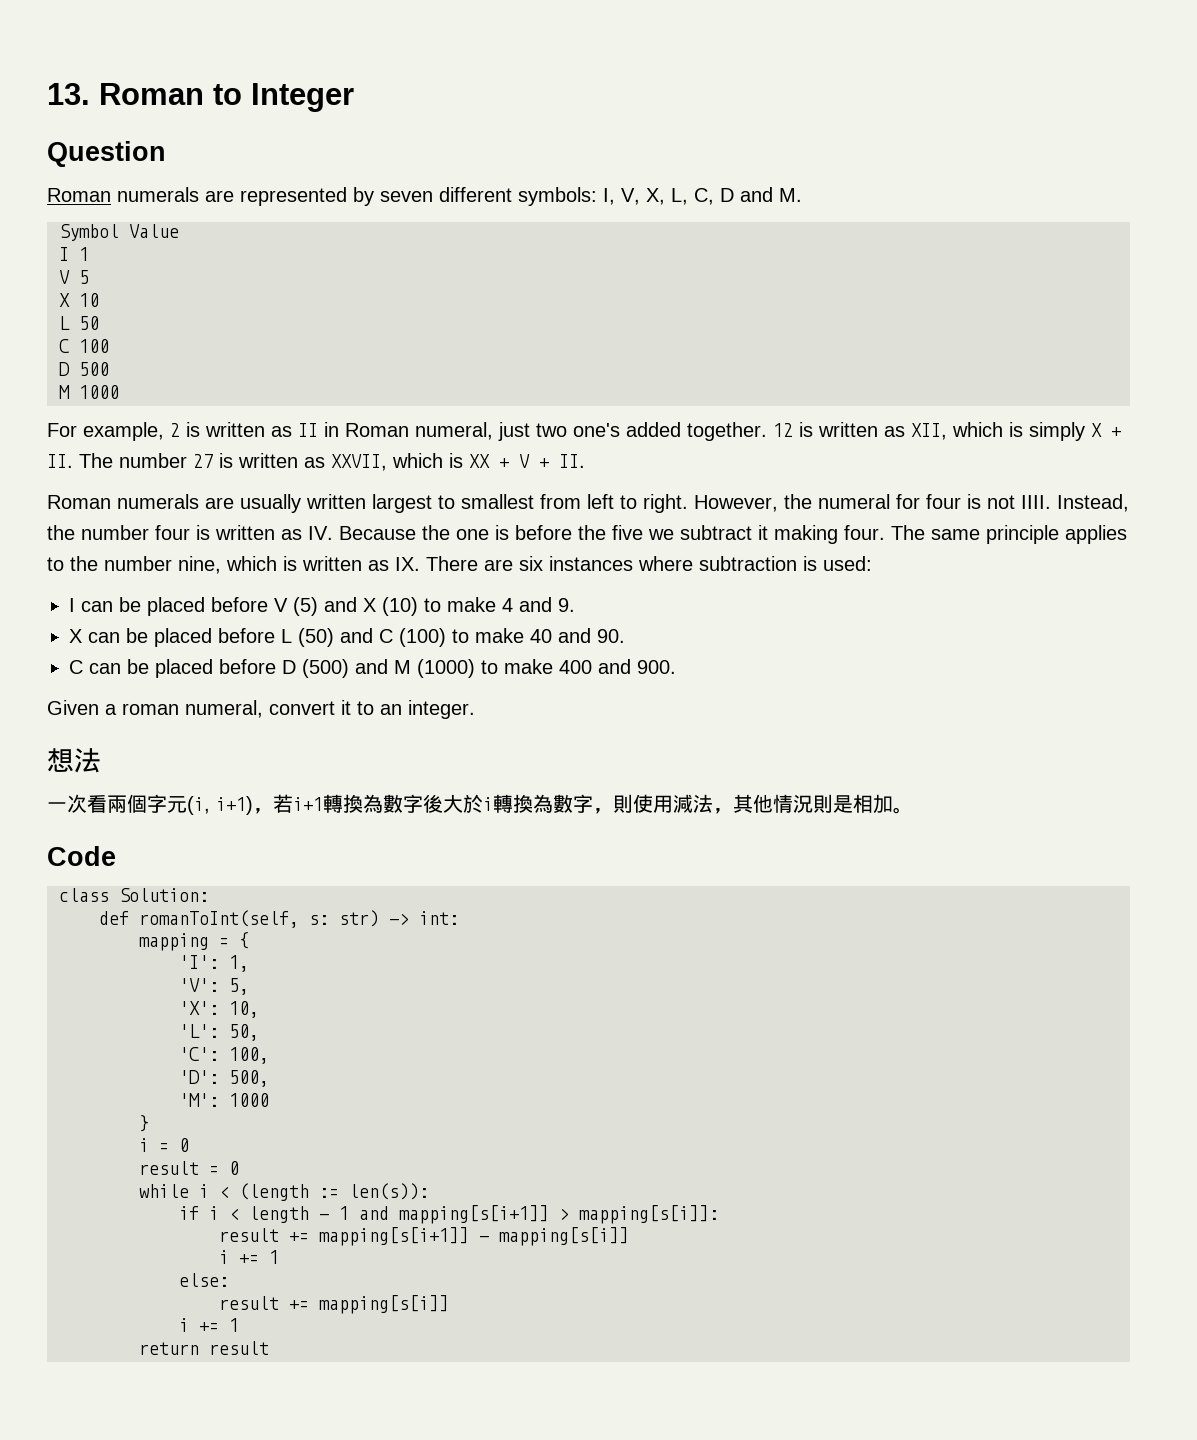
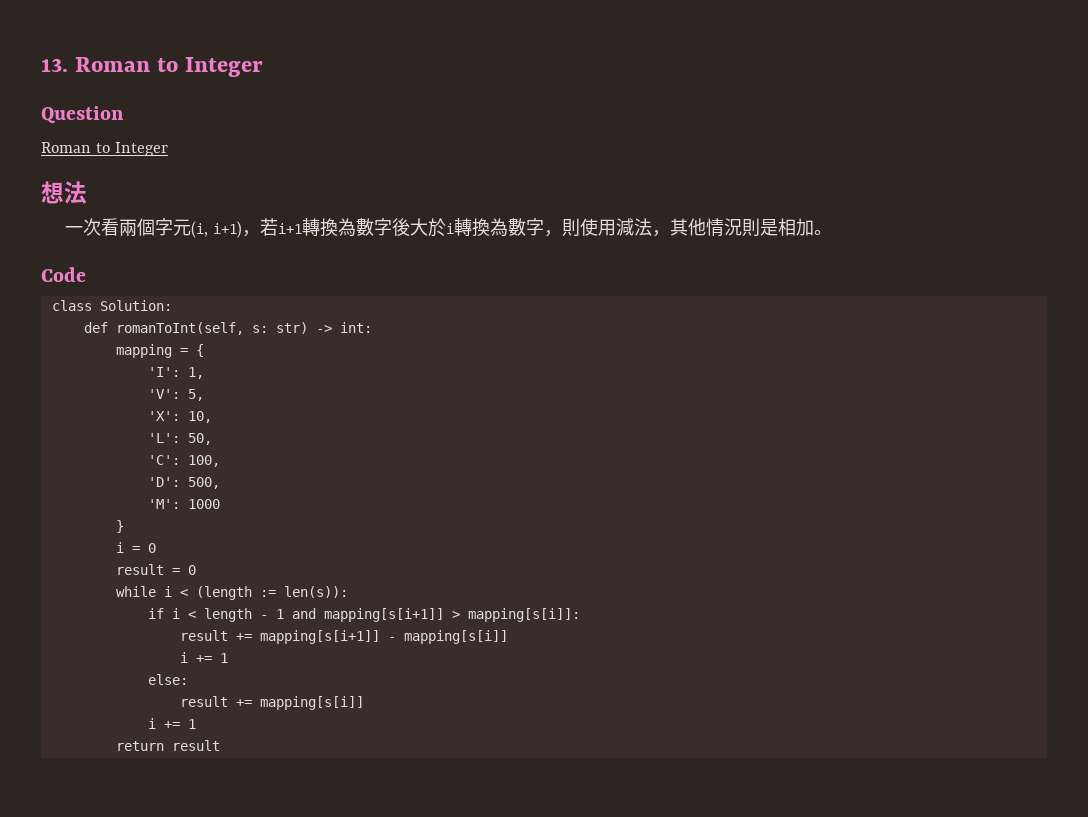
  Question
- Roman numerals are represented by seven different symbols: I, V, X, L, C, D and M.
- Symbol Value
- I 1
- V 5
- X 10
- L 50
- C 100
- D 500
- M 1000
- For example, 2 is written as II in Roman numeral, just two one's added together. 12 is written as XII, which is simply X + II. The number 27 is written as XXVII, which is XX + V + II.
- Roman numerals are usually written largest to smallest from left to right. However, the numeral for four is not IIII. Instead, the number four is written as IV. Because the one is before the five we subtract it making four. The same principle applies to the number nine, which is written as IX. There are six instances where subtraction is used:
- I can be placed before V (5) and X (10) to make 4 and 9.
- X can be placed before L (50) and C (100) to make 40 and 90.
- C can be placed before D (500) and M (1000) to make 400 and 900.
- Given a roman numeral, convert it to an integer.
+ Roman to Integer

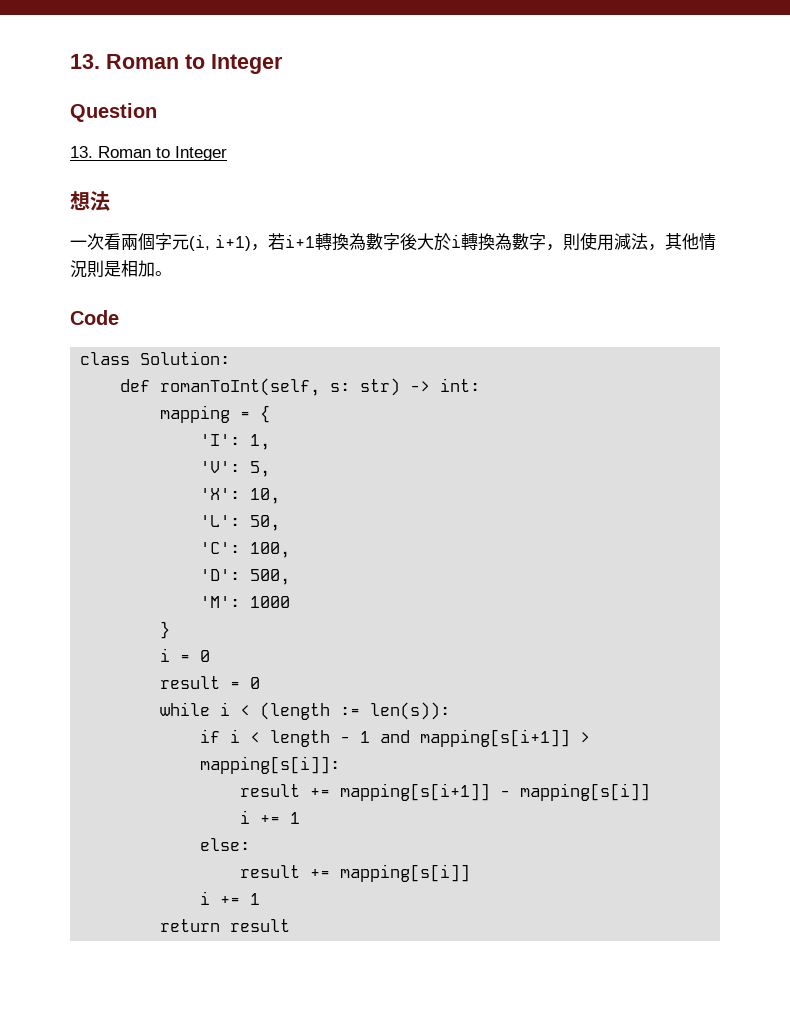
  Question
- Roman to Integer
+ 13. Roman to Integer

